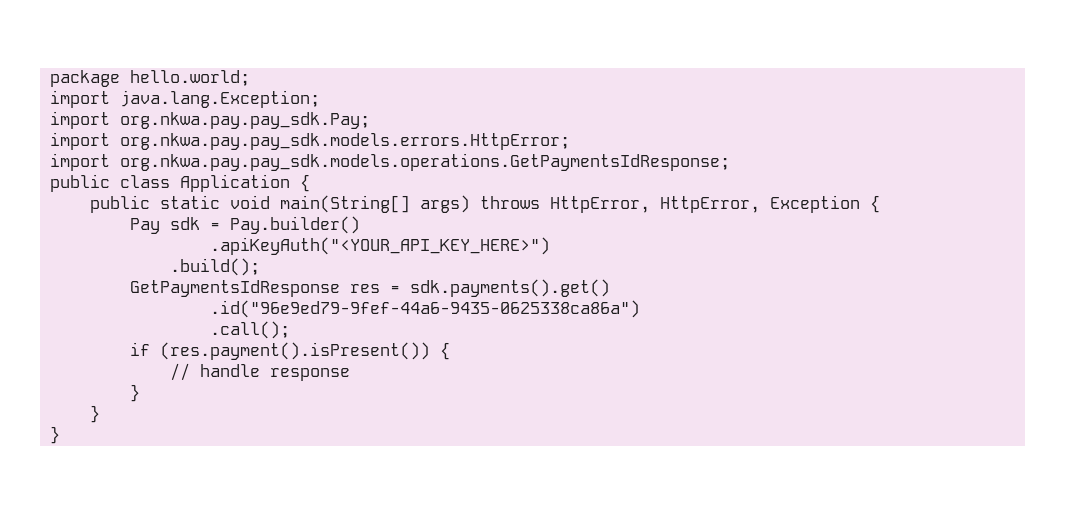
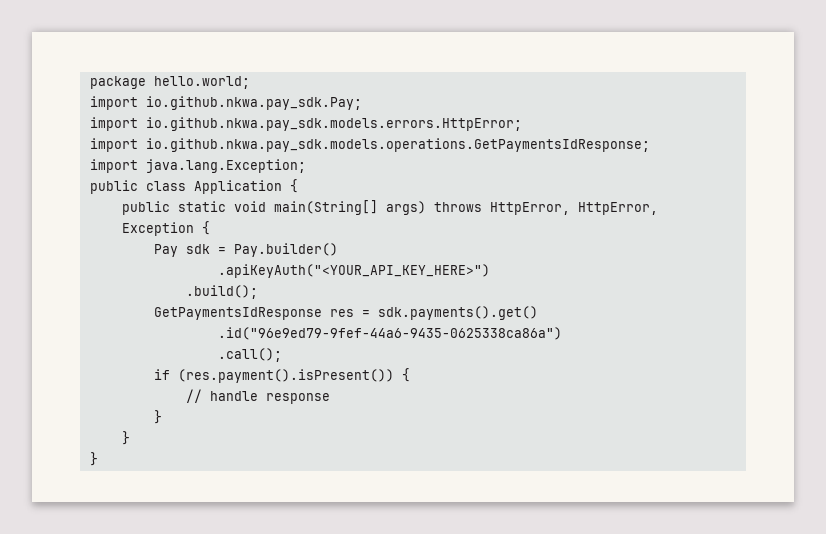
+ import io.github.nkwa.pay_sdk.Pay;
+ import io.github.nkwa.pay_sdk.models.errors.HttpError;
+ import io.github.nkwa.pay_sdk.models.operations.GetPaymentsIdResponse;
  import java.lang.Exception;
- import org.nkwa.pay.pay_sdk.Pay;
- import org.nkwa.pay.pay_sdk.models.errors.HttpError;
- import org.nkwa.pay.pay_sdk.models.operations.GetPaymentsIdResponse;

